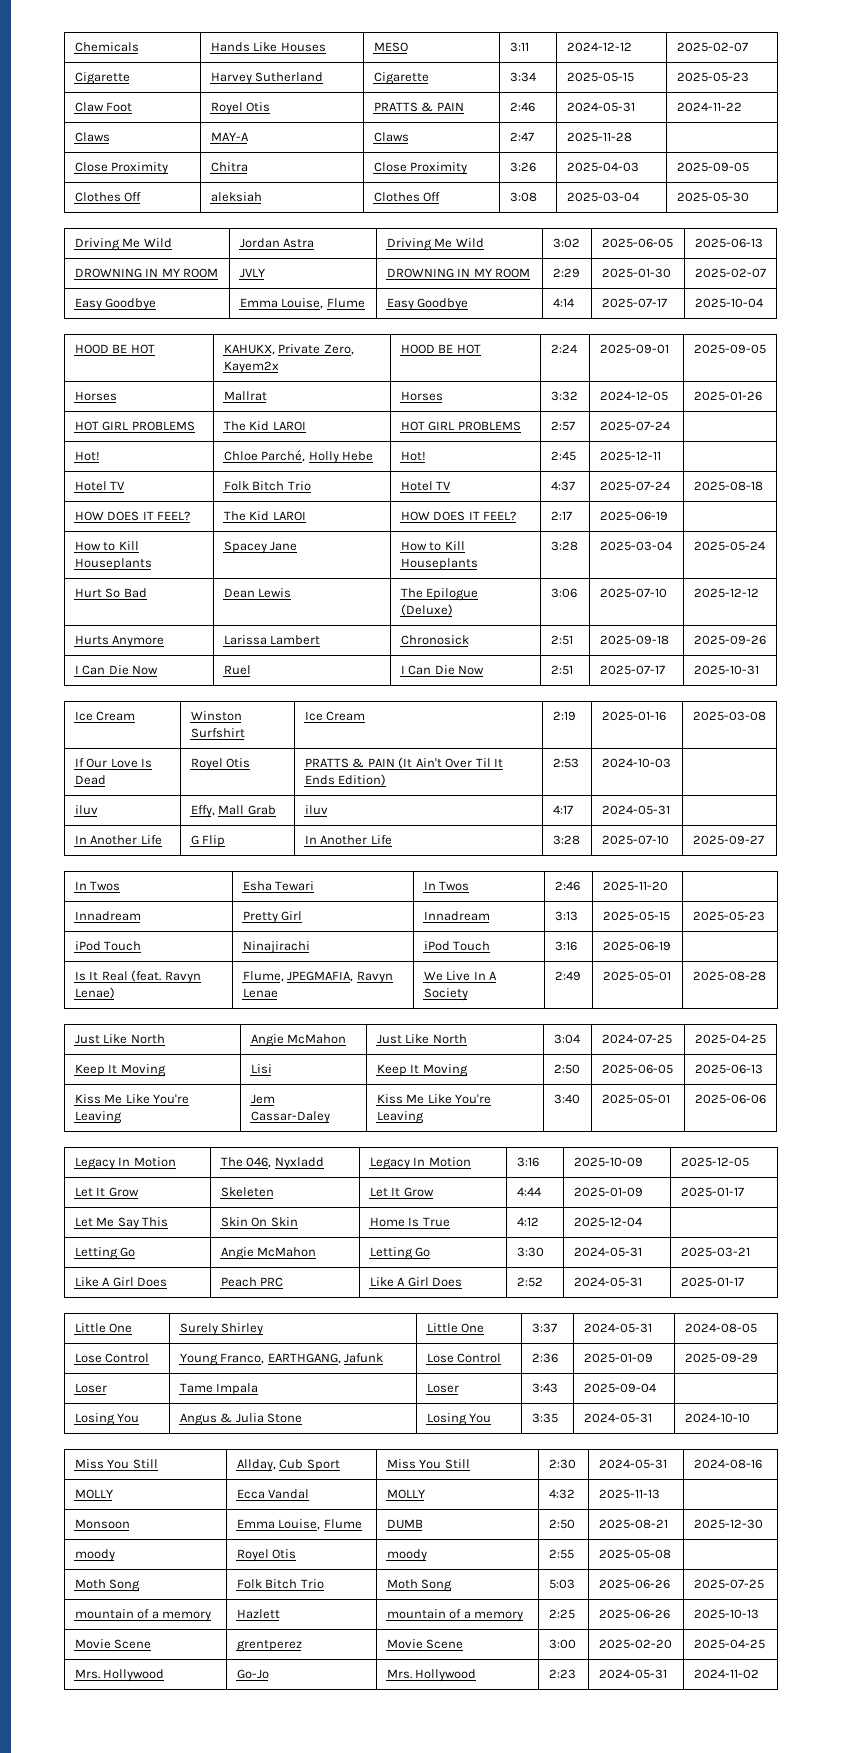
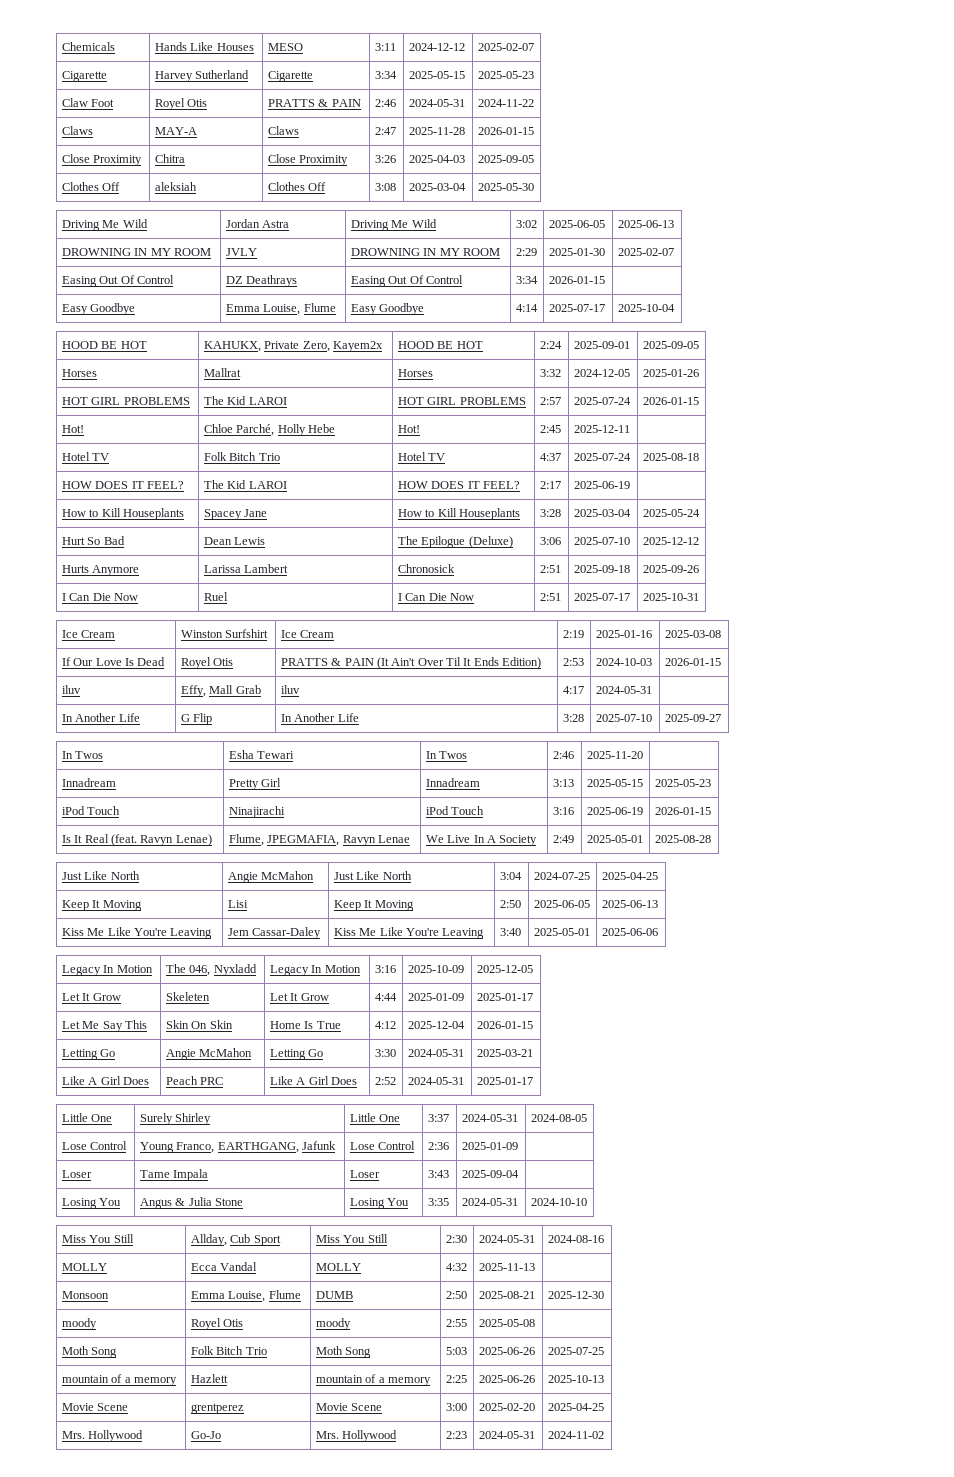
- Claws | MAY-A | Claws | 2:47 | 2025-11-28 |
+ Claws | MAY-A | Claws | 2:47 | 2025-11-28 | 2026-01-15
+ Easing Out Of Control | DZ Deathrays | Easing Out Of Control | 3:34 | 2026-01-15 |
- HOT GIRL PROBLEMS | The Kid LAROI | HOT GIRL PROBLEMS | 2:57 | 2025-07-24 |
+ HOT GIRL PROBLEMS | The Kid LAROI | HOT GIRL PROBLEMS | 2:57 | 2025-07-24 | 2026-01-15
- If Our Love Is Dead | Royel Otis | PRATTS & PAIN (It Ain't Over Til It Ends Edition) | 2:53 | 2024-10-03 |
+ If Our Love Is Dead | Royel Otis | PRATTS & PAIN (It Ain't Over Til It Ends Edition) | 2:53 | 2024-10-03 | 2026-01-15
- iPod Touch | Ninajirachi | iPod Touch | 3:16 | 2025-06-19 |
+ iPod Touch | Ninajirachi | iPod Touch | 3:16 | 2025-06-19 | 2026-01-15
- Let Me Say This | Skin On Skin | Home Is True | 4:12 | 2025-12-04 |
+ Let Me Say This | Skin On Skin | Home Is True | 4:12 | 2025-12-04 | 2026-01-15
- Lose Control | Young Franco, EARTHGANG, Jafunk | Lose Control | 2:36 | 2025-01-09 | 2025-09-29
+ Lose Control | Young Franco, EARTHGANG, Jafunk | Lose Control | 2:36 | 2025-01-09 |

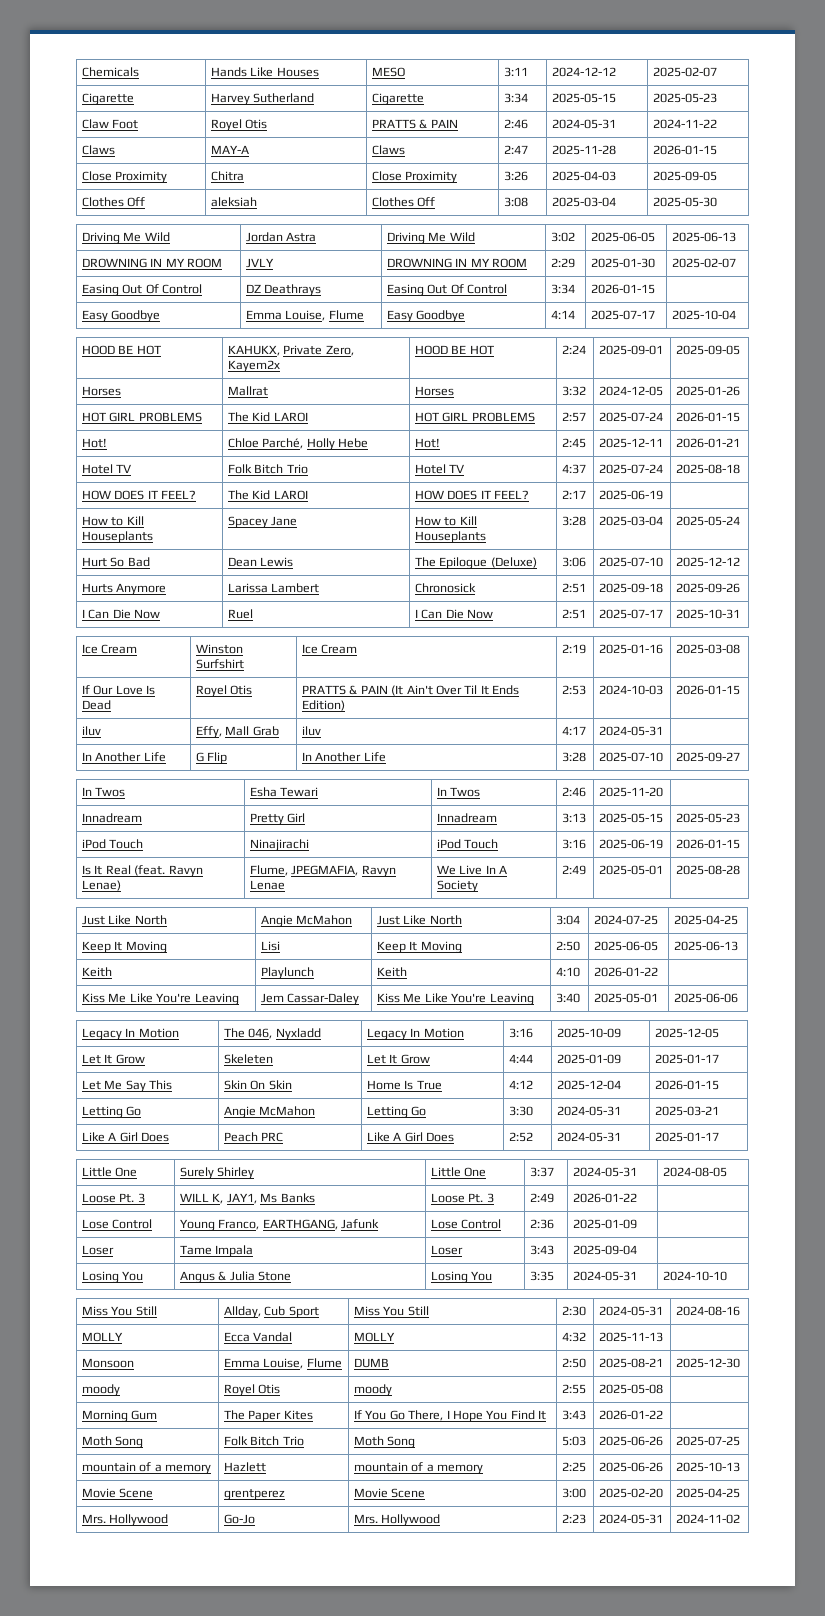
- Hot! | Chloe Parché, Holly Hebe | Hot! | 2:45 | 2025-12-11 |
+ Hot! | Chloe Parché, Holly Hebe | Hot! | 2:45 | 2025-12-11 | 2026-01-21
+ Keith | Playlunch | Keith | 4:10 | 2026-01-22 |
+ Loose Pt. 3 | WILL K, JAY1, Ms Banks | Loose Pt. 3 | 2:49 | 2026-01-22 |
+ Morning Gum | The Paper Kites | If You Go There, I Hope You Find It | 3:43 | 2026-01-22 |

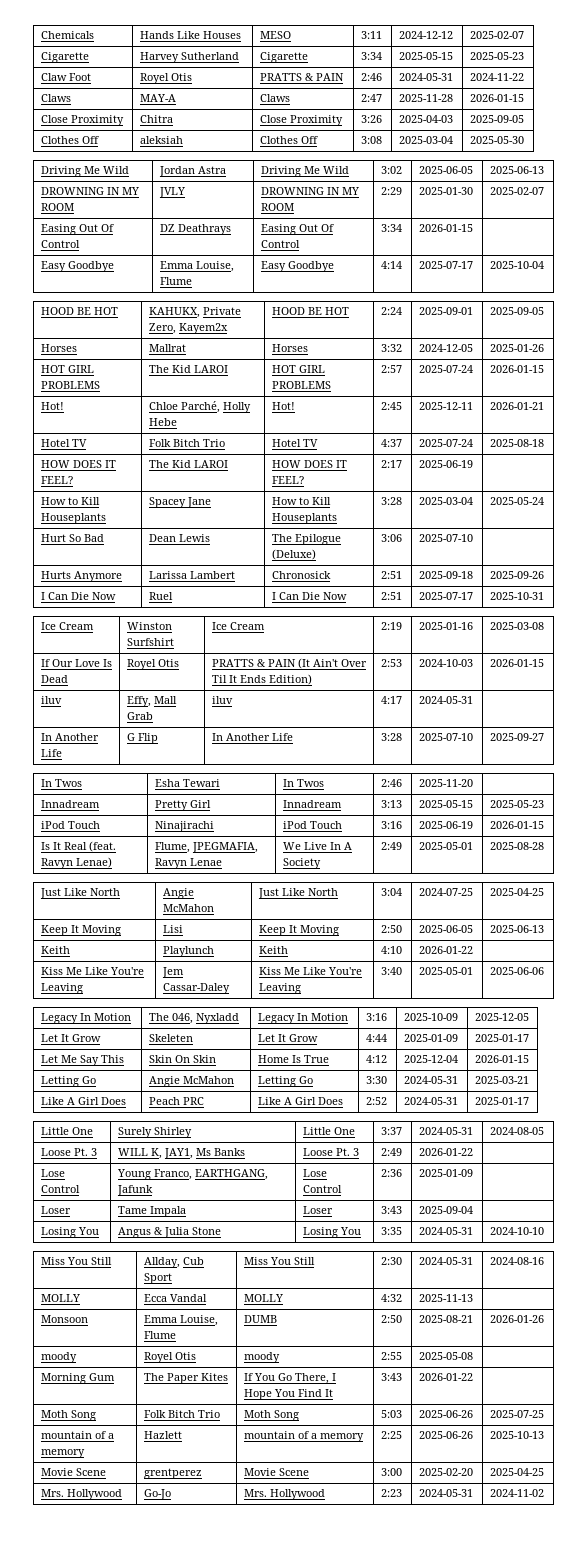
- Hurt So Bad | Dean Lewis | The Epilogue (Deluxe) | 3:06 | 2025-07-10 | 2025-12-12
+ Hurt So Bad | Dean Lewis | The Epilogue (Deluxe) | 3:06 | 2025-07-10 |
- Monsoon | Emma Louise, Flume | DUMB | 2:50 | 2025-08-21 | 2025-12-30
+ Monsoon | Emma Louise, Flume | DUMB | 2:50 | 2025-08-21 | 2026-01-26

